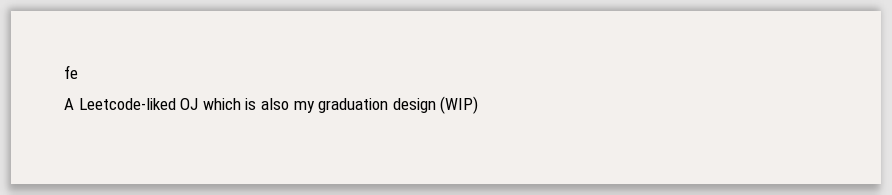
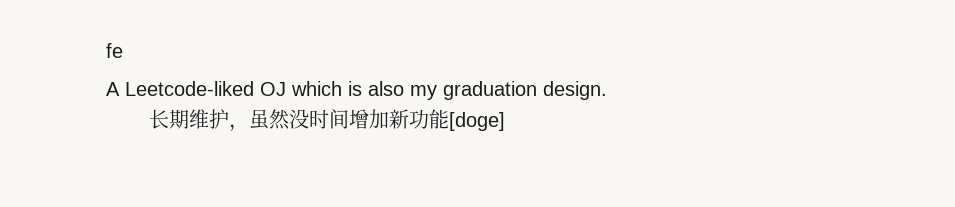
- A Leetcode-liked OJ which is also my graduation design (WIP)
+ A Leetcode-liked OJ which is also my graduation design.
+ 长期维护，虽然没时间增加新功能[doge]

